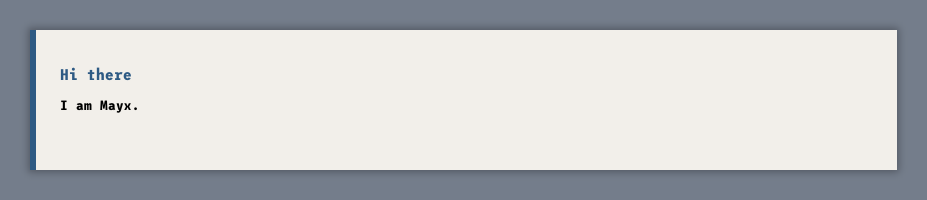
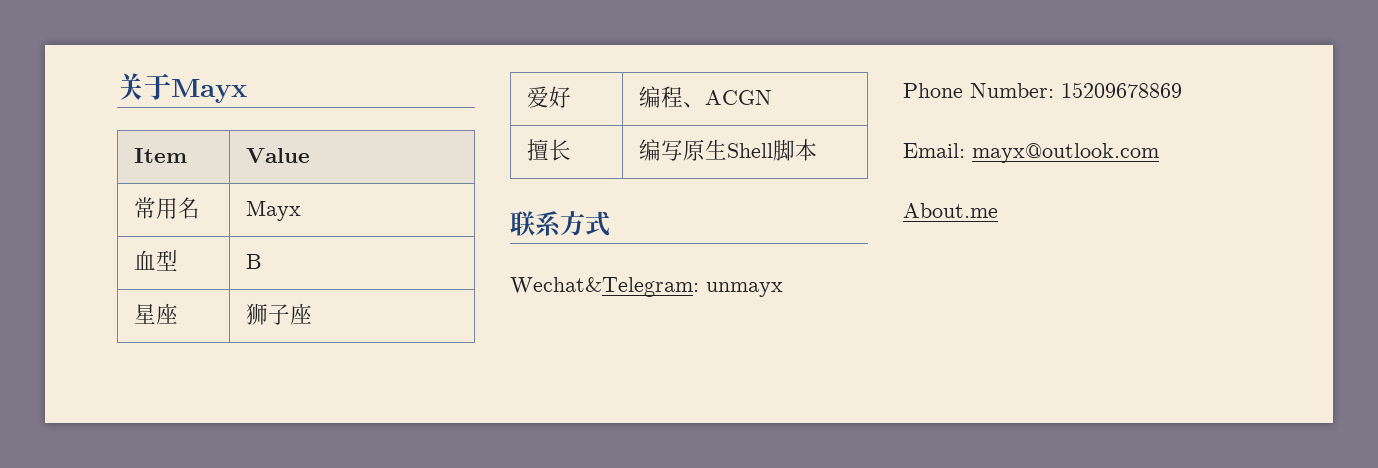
- Hi there
- I am Mayx.
+ 关于Mayx
+ Item | Value
+ 常用名 | Mayx
+ 血型 | B
+ 星座 | 狮子座
+ 爱好 | 编程、ACGN
+ 擅长 | 编写原生Shell脚本
+ 联系方式
+ Wechat&Telegram: unmayx
+ Phone Number: 15209678869
+ Email: mayx@outlook.com
+ About.me

